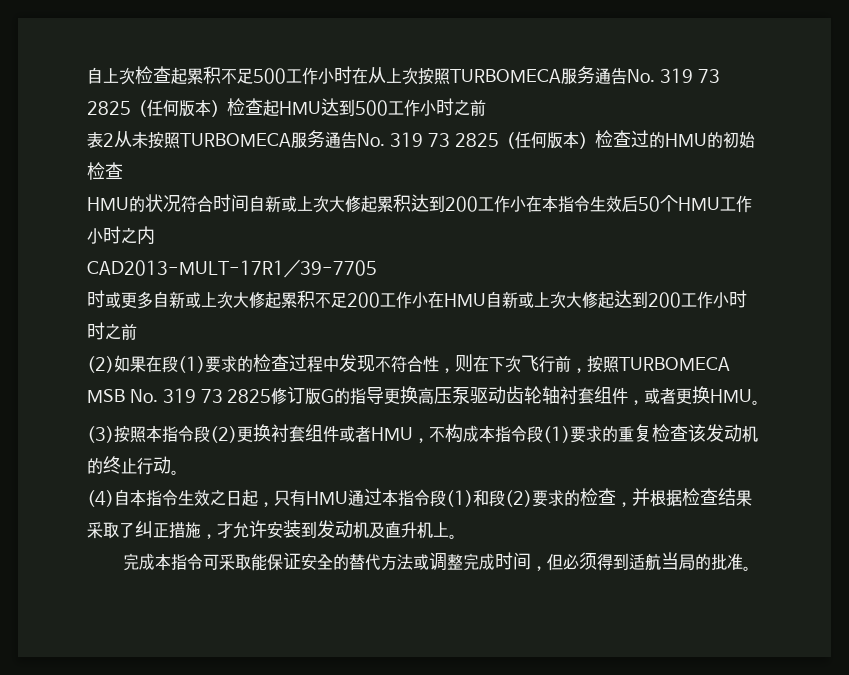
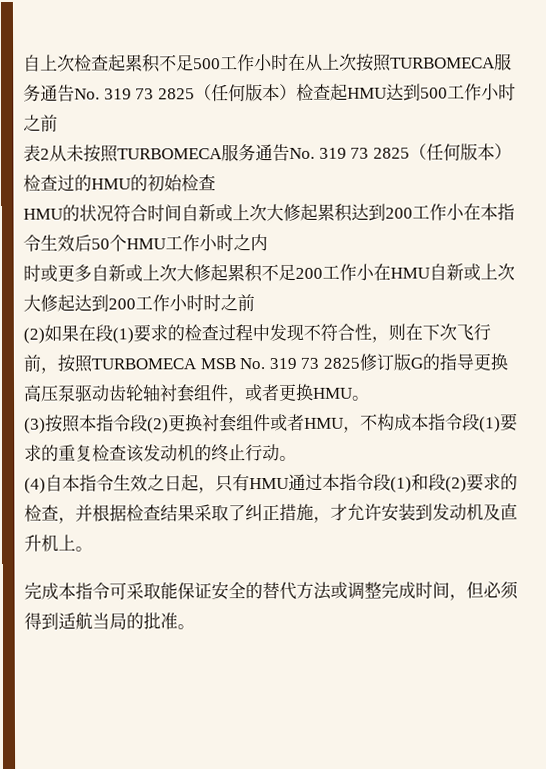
- CAD2013-MULT-17R1／39-7705

